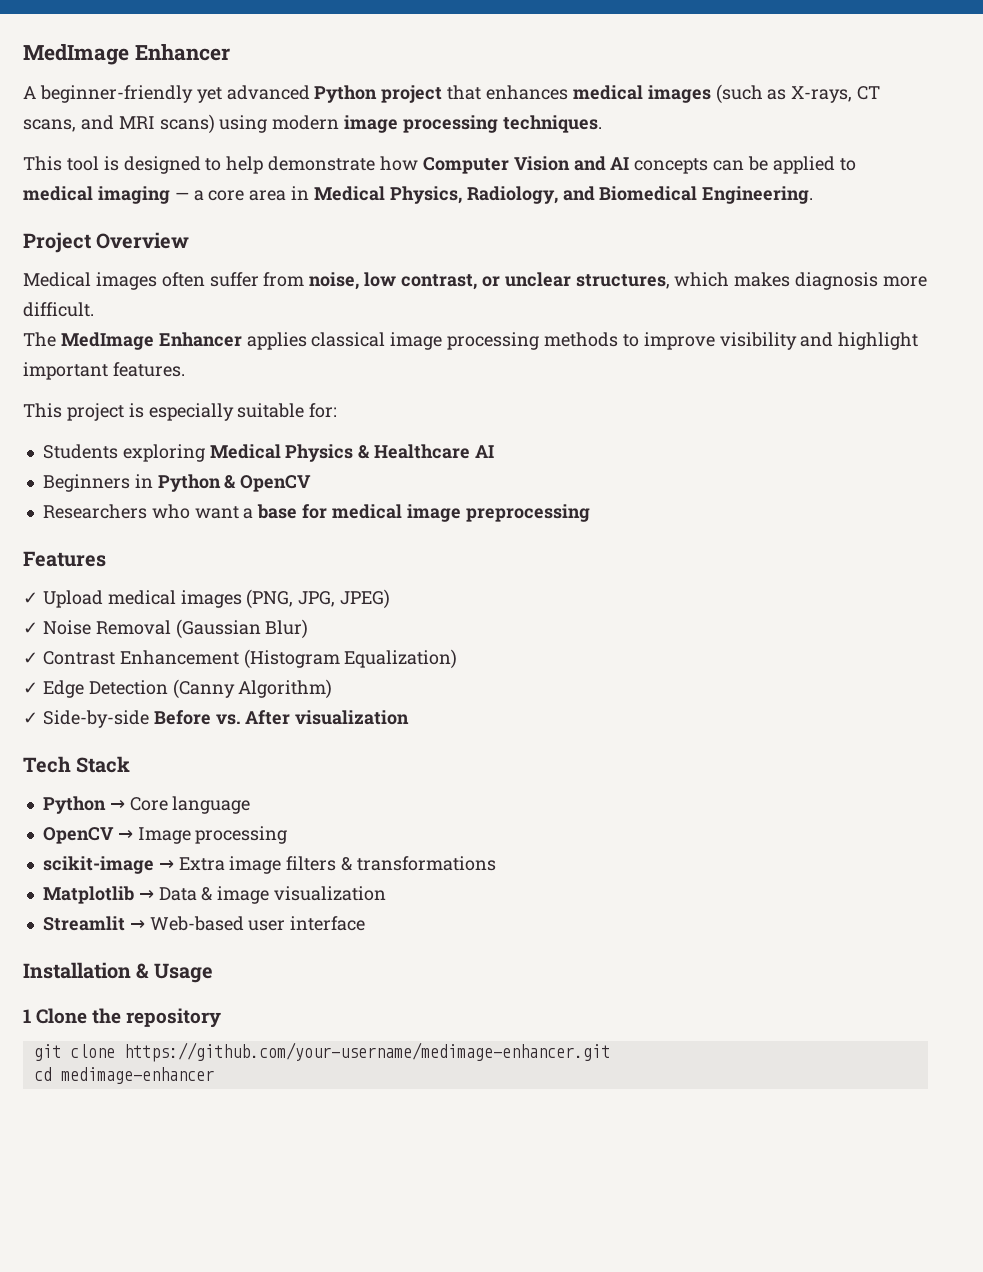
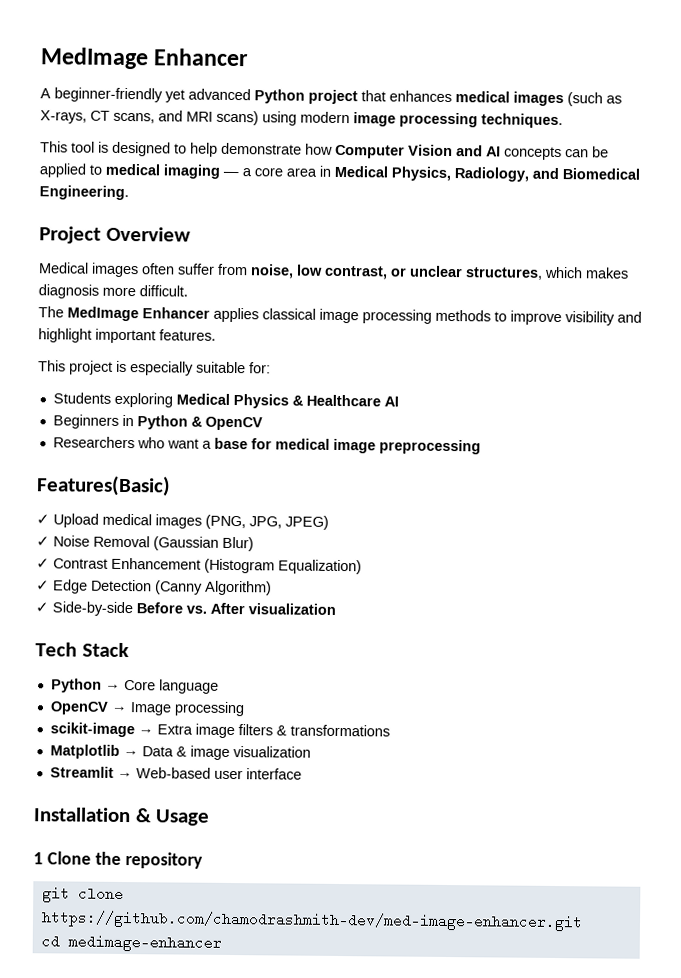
- Features
+ Features(Basic)
- git clone https://github.com/your-username/medimage-enhancer.git
+ git clone https://github.com/chamodrashmith-dev/med-image-enhancer.git

